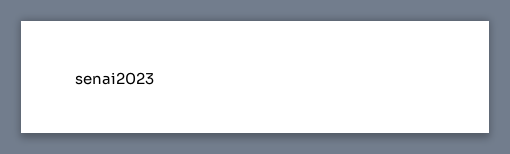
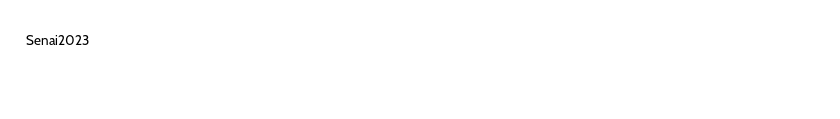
- senai2023
+ Senai2023

